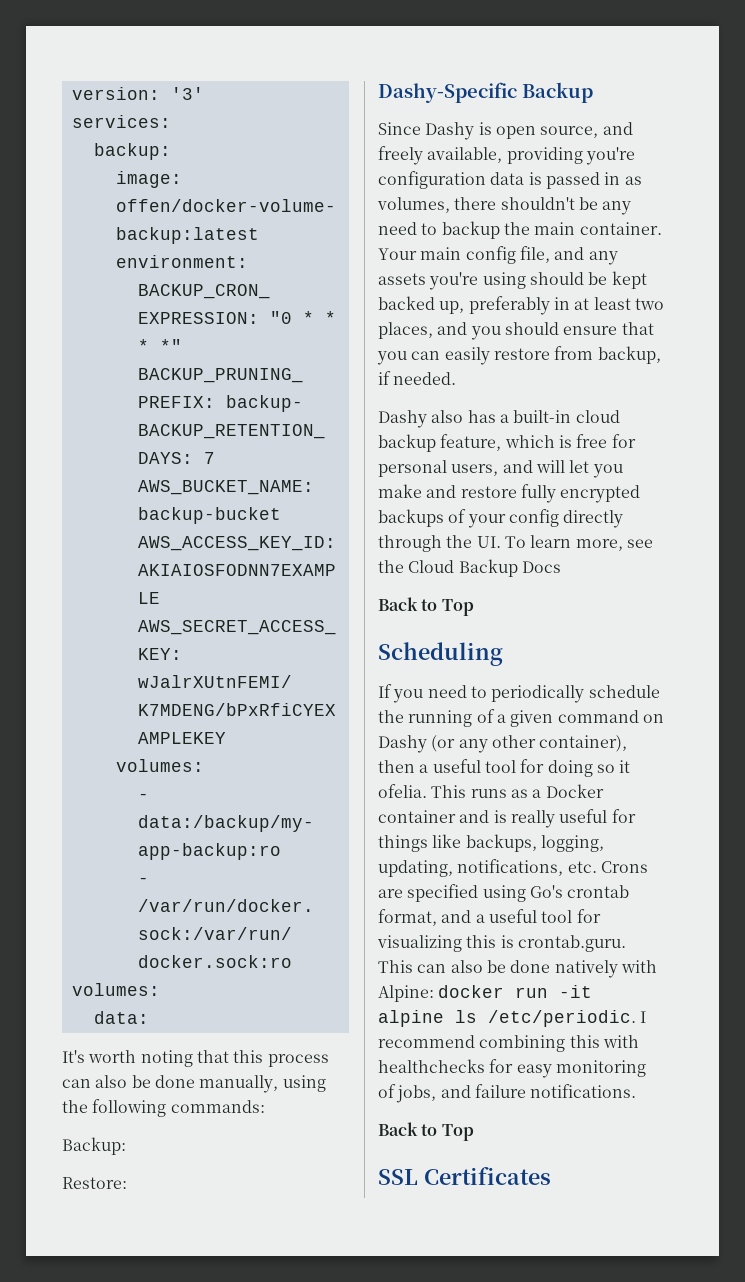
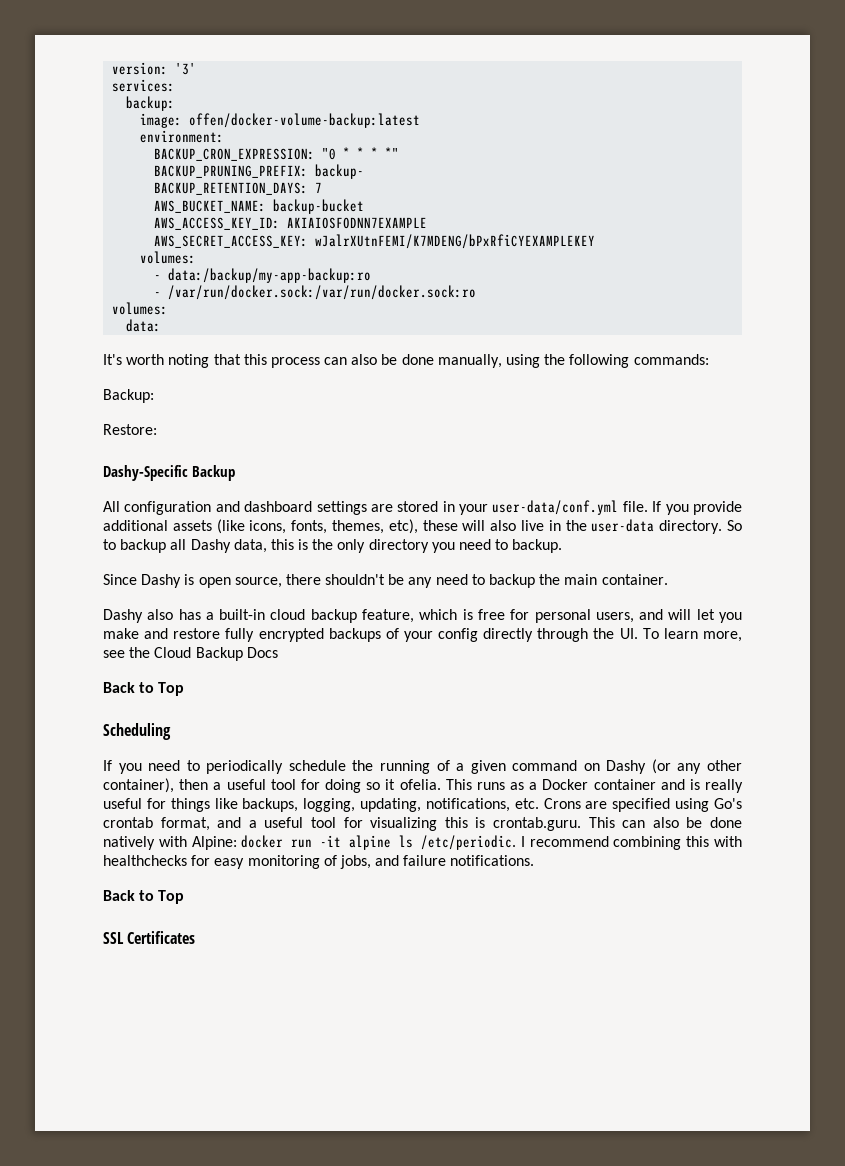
+ All configuration and dashboard settings are stored in your user-data/conf.yml file. If you provide additional assets (like icons, fonts, themes, etc), these will also live in the user-data directory. So to backup all Dashy data, this is the only directory you need to backup.
- Since Dashy is open source, and freely available, providing you're configuration data is passed in as volumes, there shouldn't be any need to backup the main container. Your main config file, and any assets you're using should be kept backed up, preferably in at least two places, and you should ensure that you can easily restore from backup, if needed.
+ Since Dashy is open source, there shouldn't be any need to backup the main container.

